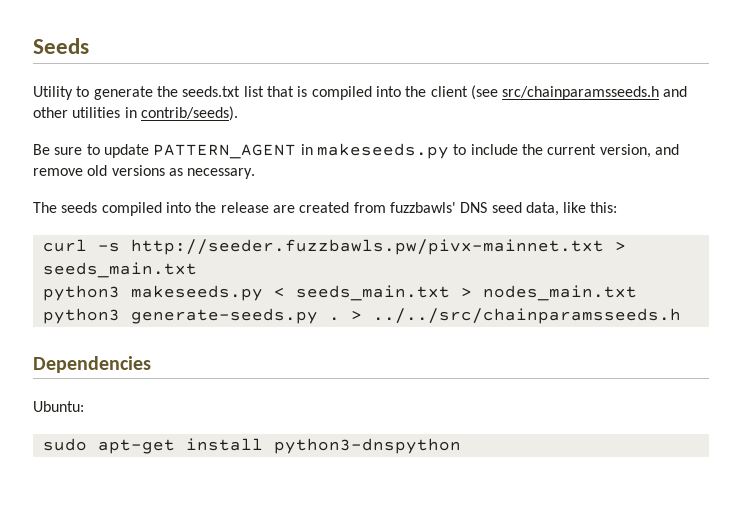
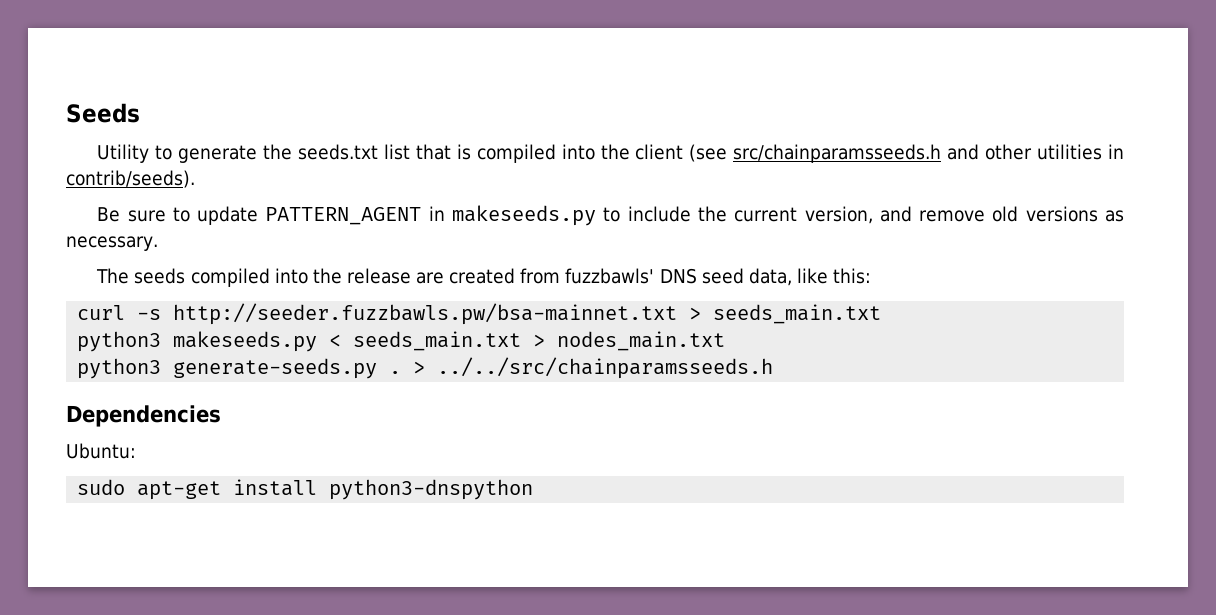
- curl -s http://seeder.fuzzbawls.pw/pivx-mainnet.txt > seeds_main.txt
+ curl -s http://seeder.fuzzbawls.pw/bsa-mainnet.txt > seeds_main.txt

